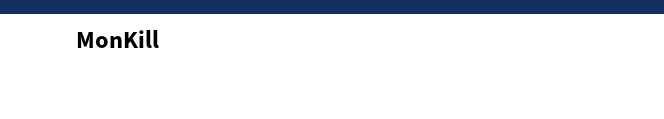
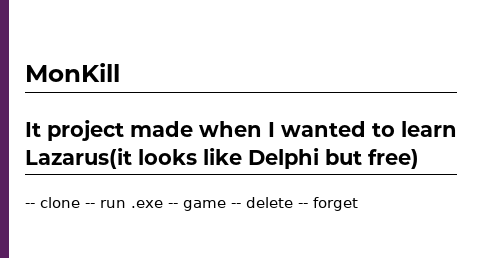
+ It project made when I wanted to learn Lazarus(it looks like Delphi but free)
+ -- clone -- run .exe -- game -- delete -- forget

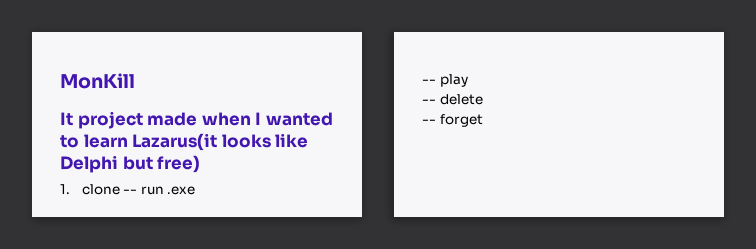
- -- clone -- run .exe -- game -- delete -- forget
+ 1. clone -- run .exe
+ -- play
+ -- delete
+ -- forget

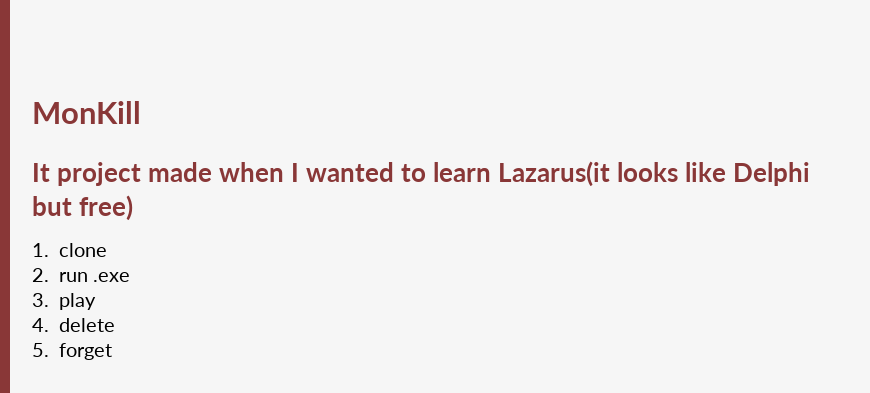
- 1. clone -- run .exe
+ 1. clone
+ 2. run .exe
- -- play
+ 3. play
- -- delete
+ 4. delete
- -- forget
+ 5. forget

